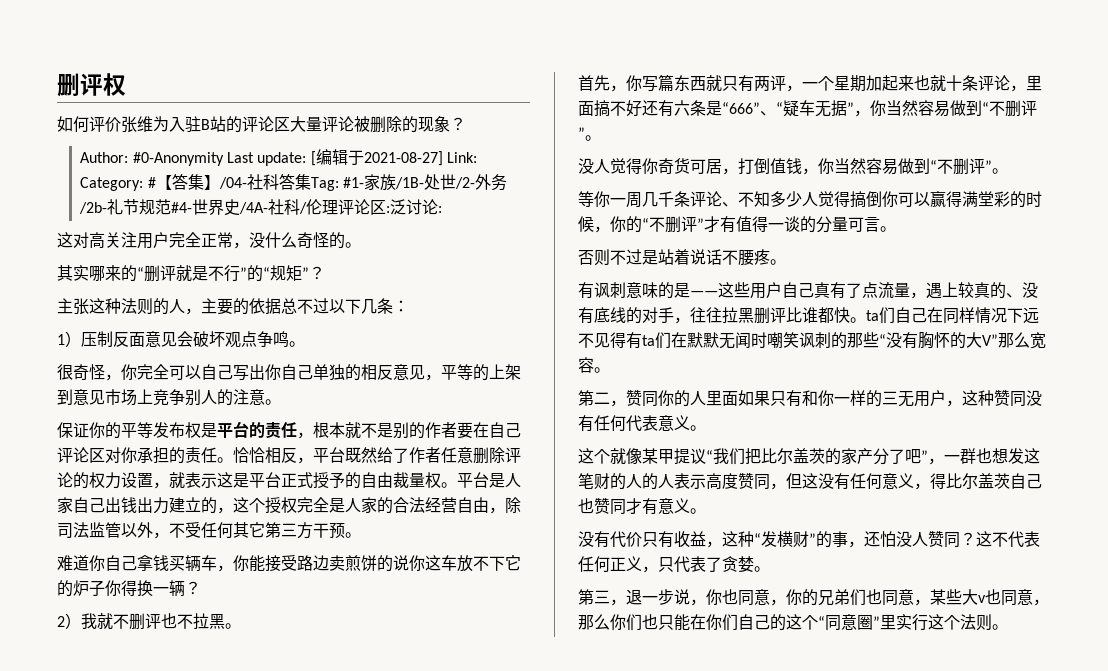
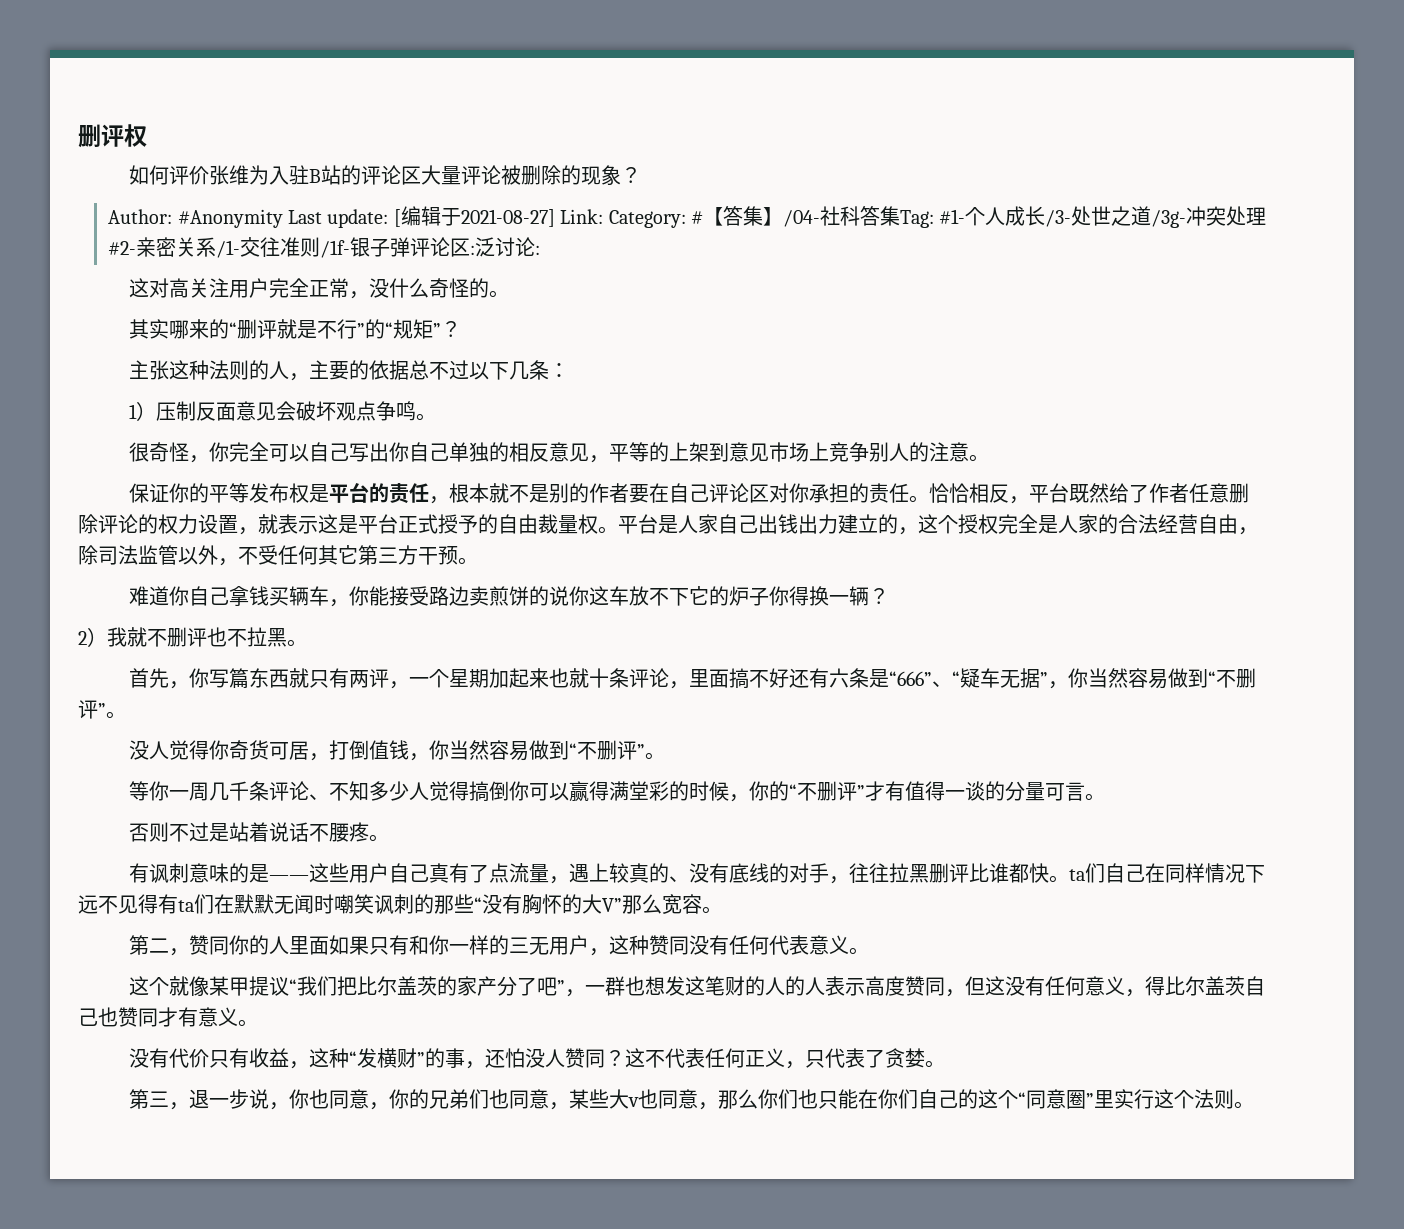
- Author: #0-Anonymity Last update: [编辑于2021-08-27] Link: Category: #【答集】/04-社科答集Tag: #1-家族/1B-处世/2-外务/2b-礼节规范#4-世界史/4A-社科/伦理评论区:泛讨论:
+ Author: #Anonymity Last update: [编辑于2021-08-27] Link: Category: #【答集】/04-社科答集Tag: #1-个人成长/3-处世之道/3g-冲突处理#2-亲密关系/1-交往准则/1f-银子弹评论区:泛讨论:

